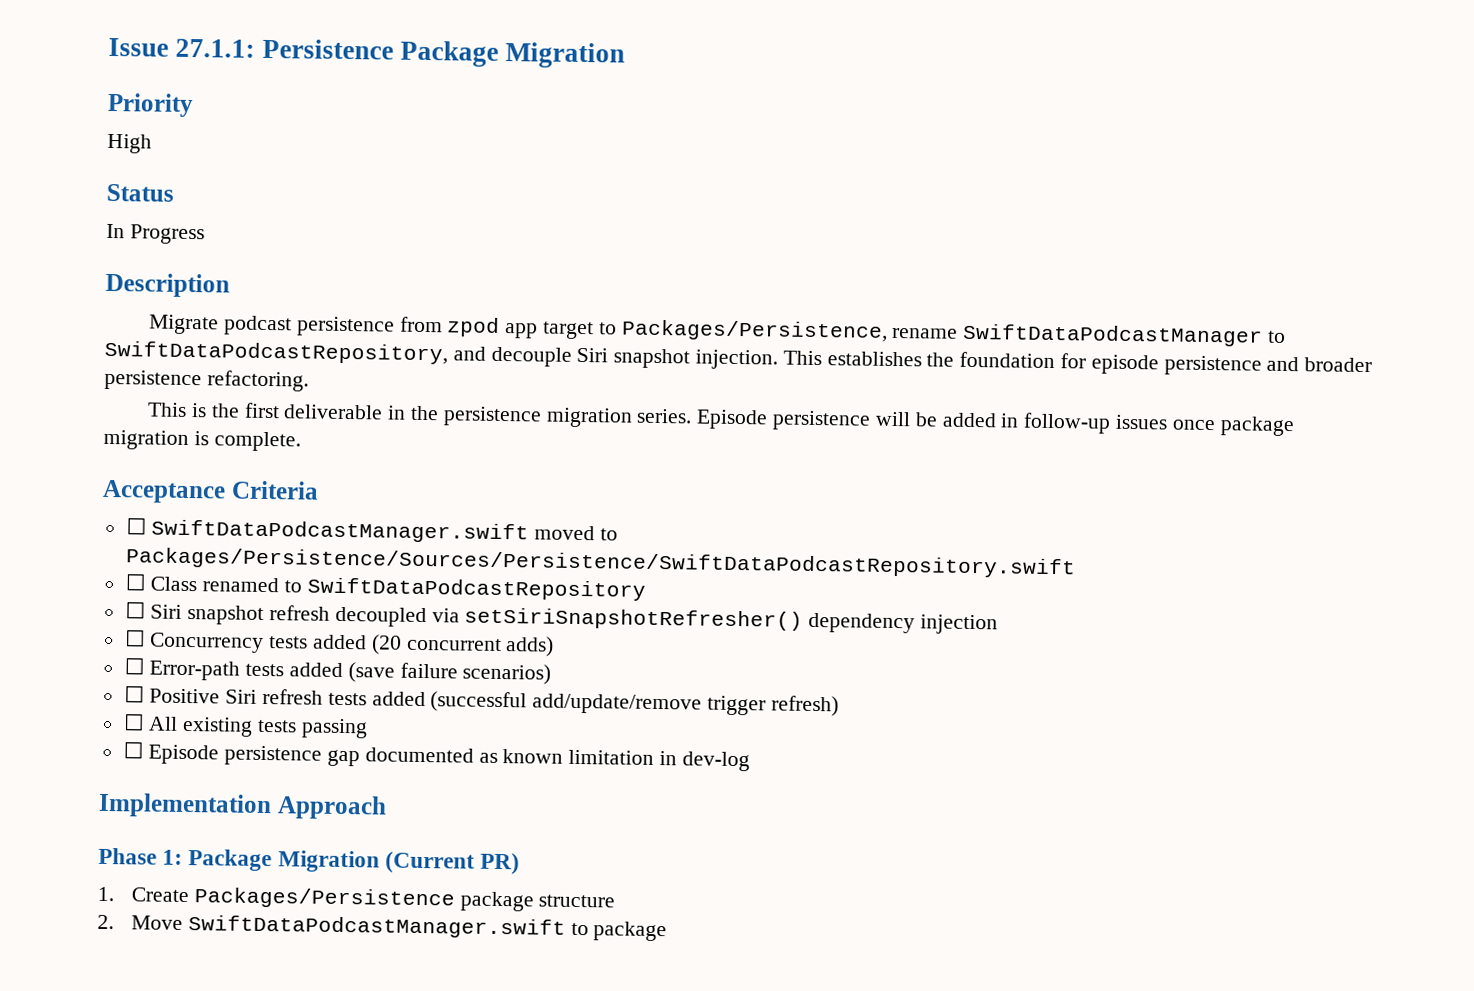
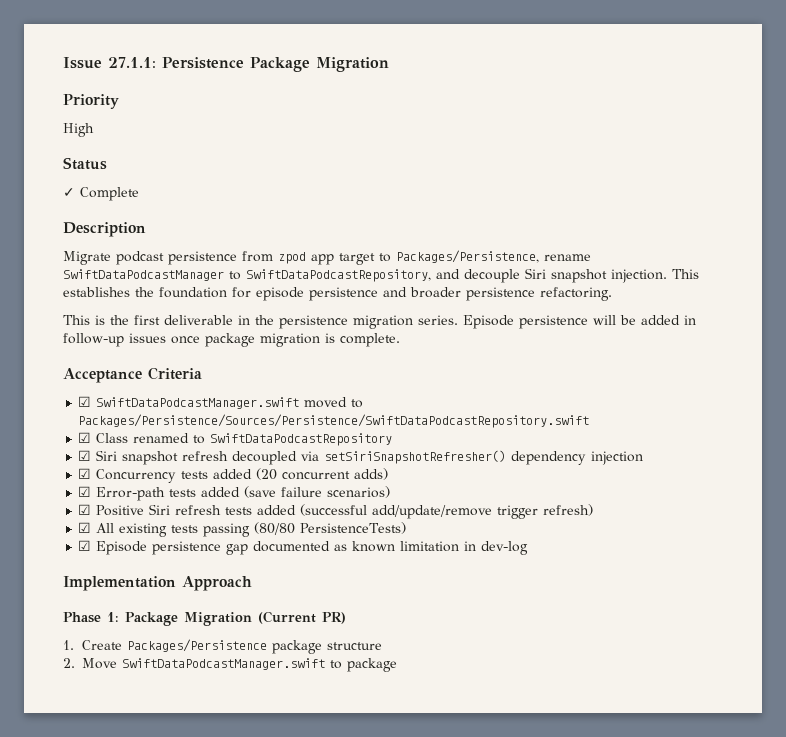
- In Progress
+ ✓ Complete
- ☐ SwiftDataPodcastManager.swift moved to Packages/Persistence/Sources/Persistence/SwiftDataPodcastRepository.swift
+ ☑ SwiftDataPodcastManager.swift moved to Packages/Persistence/Sources/Persistence/SwiftDataPodcastRepository.swift
- ☐ Class renamed to SwiftDataPodcastRepository
+ ☑ Class renamed to SwiftDataPodcastRepository
- ☐ Siri snapshot refresh decoupled via setSiriSnapshotRefresher() dependency injection
+ ☑ Siri snapshot refresh decoupled via setSiriSnapshotRefresher() dependency injection
- ☐ Concurrency tests added (20 concurrent adds)
+ ☑ Concurrency tests added (20 concurrent adds)
- ☐ Error-path tests added (save failure scenarios)
+ ☑ Error-path tests added (save failure scenarios)
- ☐ Positive Siri refresh tests added (successful add/update/remove trigger refresh)
+ ☑ Positive Siri refresh tests added (successful add/update/remove trigger refresh)
- ☐ All existing tests passing
- ☐ Episode persistence gap documented as known limitation in dev-log
+ ☑ All existing tests passing (80/80 PersistenceTests)
+ ☑ Episode persistence gap documented as known limitation in dev-log

